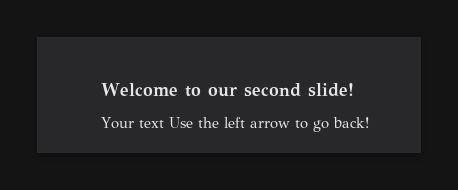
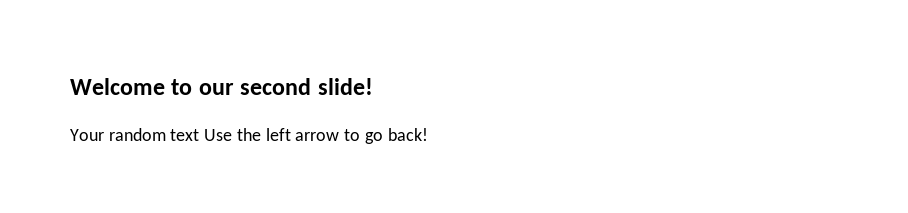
- Your text Use the left arrow to go back!
+ Your random text Use the left arrow to go back!

